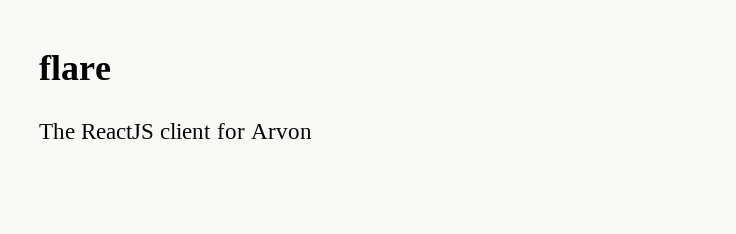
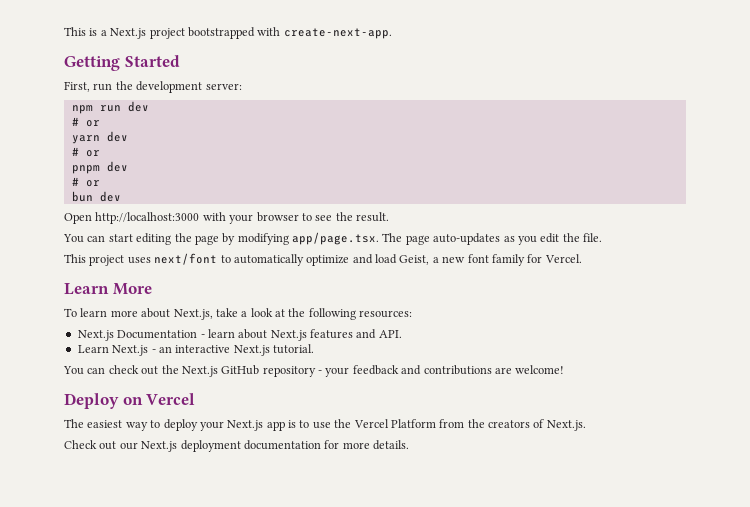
- flare
- The ReactJS client for Arvon
+ This is a Next.js project bootstrapped with create-next-app.
+ Getting Started
+ First, run the development server:
+ npm run dev
+ # or
+ yarn dev
+ # or
+ pnpm dev
+ # or
+ bun dev
+ Open http://localhost:3000 with your browser to see the result.
+ You can start editing the page by modifying app/page.tsx. The page auto-updates as you edit the file.
+ This project uses next/font to automatically optimize and load Geist, a new font family for Vercel.
+ Learn More
+ To learn more about Next.js, take a look at the following resources:
+ Next.js Documentation - learn about Next.js features and API.
+ Learn Next.js - an interactive Next.js tutorial.
+ You can check out the Next.js GitHub repository - your feedback and contributions are welcome!
+ Deploy on Vercel
+ The easiest way to deploy your Next.js app is to use the Vercel Platform from the creators of Next.js.
+ Check out our Next.js deployment documentation for more details.

